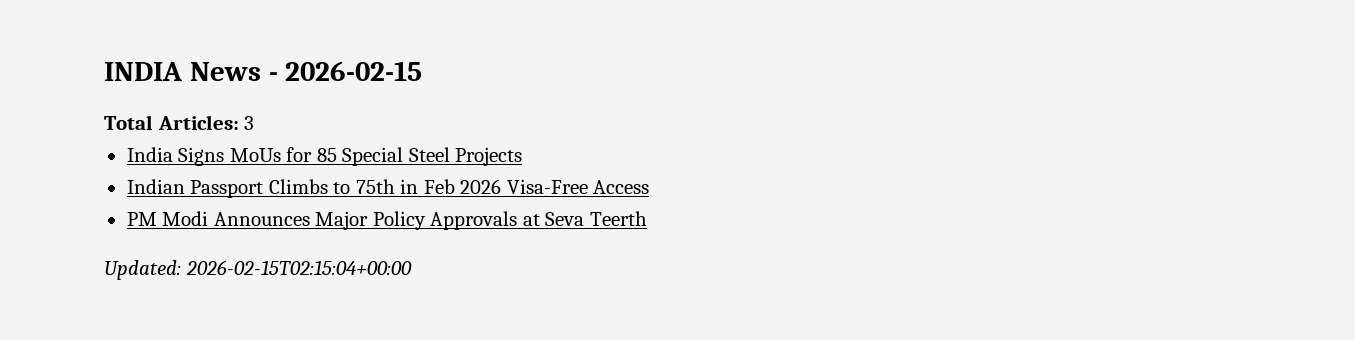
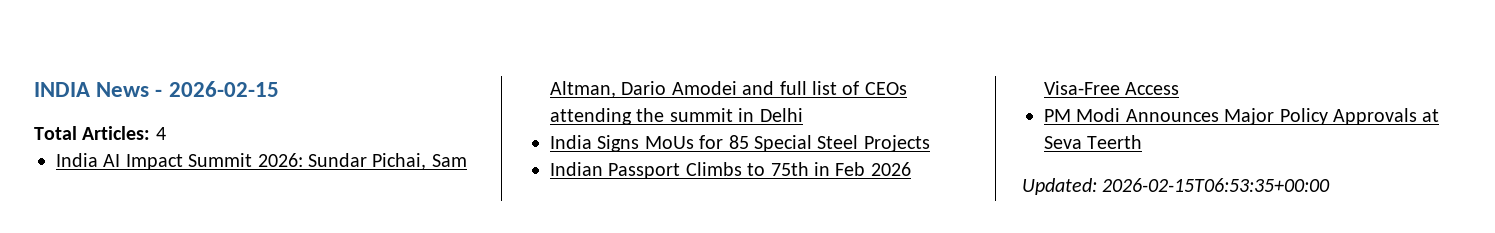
- Total Articles: 3
+ Total Articles: 4
+ India AI Impact Summit 2026: Sundar Pichai, Sam Altman, Dario Amodei and full list of CEOs attending the summit in Delhi
- Updated: 2026-02-15T02:15:04+00:00
+ Updated: 2026-02-15T06:53:35+00:00

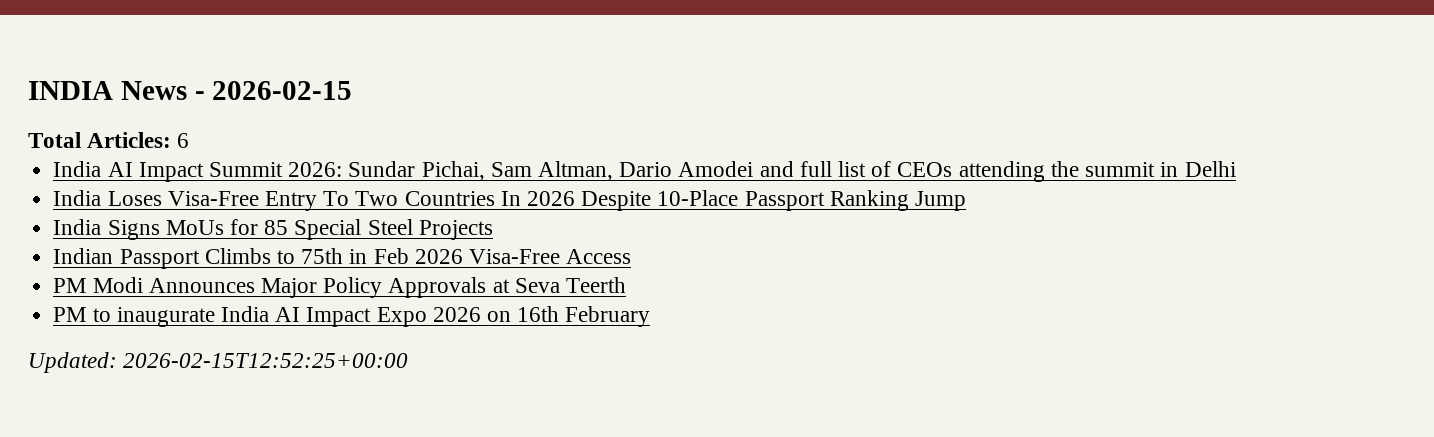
- Total Articles: 4
+ Total Articles: 6
+ India Loses Visa-Free Entry To Two Countries In 2026 Despite 10-Place Passport Ranking Jump
+ PM to inaugurate India AI Impact Expo 2026 on 16th February
- Updated: 2026-02-15T06:53:35+00:00
+ Updated: 2026-02-15T12:52:25+00:00

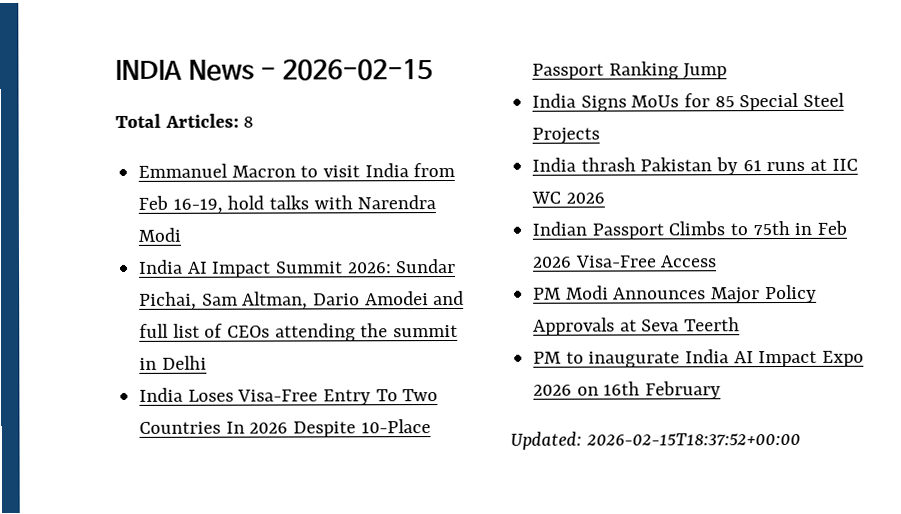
- Total Articles: 6
+ Total Articles: 8
+ Emmanuel Macron to visit India from Feb 16-19, hold talks with Narendra Modi
+ India thrash Pakistan by 61 runs at IIC WC 2026
- Updated: 2026-02-15T12:52:25+00:00
+ Updated: 2026-02-15T18:37:52+00:00

